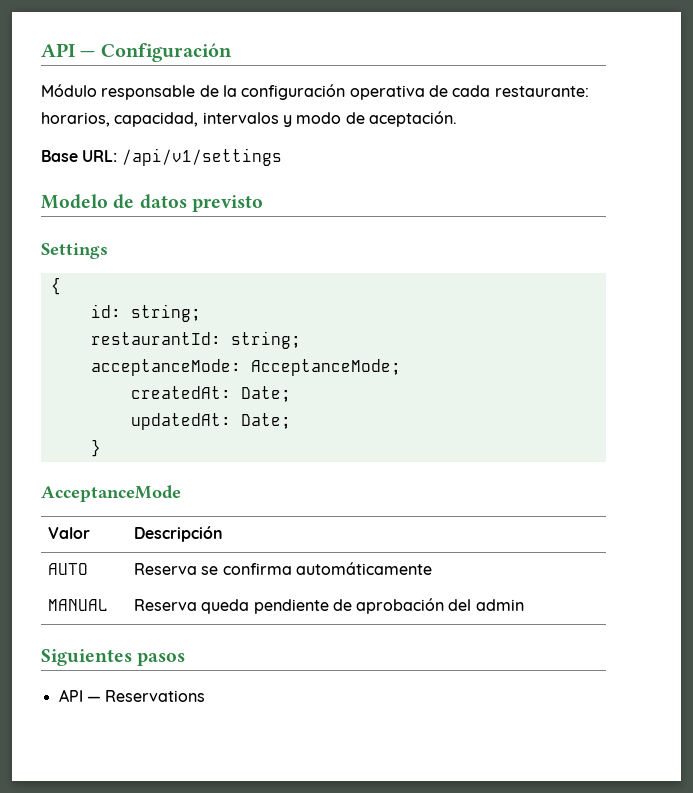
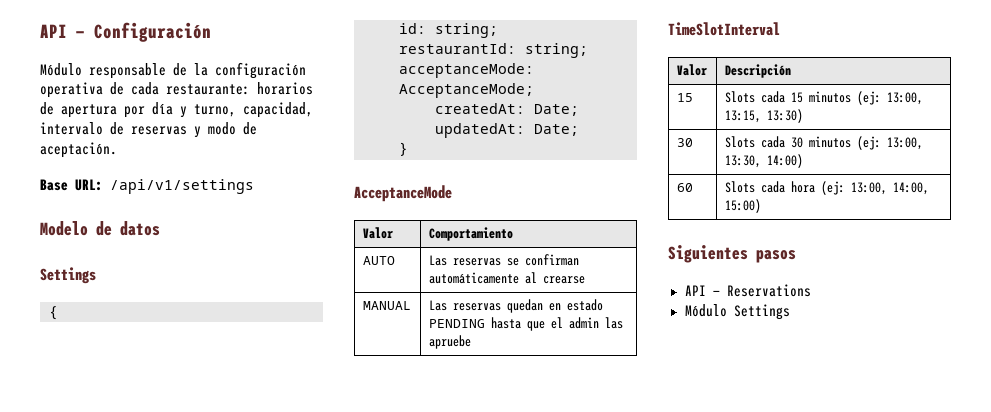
- Módulo responsable de la configuración operativa de cada restaurante: horarios, capacidad, intervalos y modo de aceptación.
+ Módulo responsable de la configuración operativa de cada restaurante: horarios de apertura por día y turno, capacidad, intervalo de reservas y modo de aceptación.
- Modelo de datos previsto
+ Modelo de datos
- Valor | Descripción
+ Valor | Comportamiento
- AUTO | Reserva se confirma automáticamente
+ AUTO | Las reservas se confirman automáticamente al crearse
- MANUAL | Reserva queda pendiente de aprobación del admin
+ MANUAL | Las reservas quedan en estado PENDING hasta que el admin las apruebe
+ TimeSlotInterval
+ Valor | Descripción
+ 15 | Slots cada 15 minutos (ej: 13:00, 13:15, 13:30)
+ 30 | Slots cada 30 minutos (ej: 13:00, 13:30, 14:00)
+ 60 | Slots cada hora (ej: 13:00, 14:00, 15:00)
+ Módulo Settings

